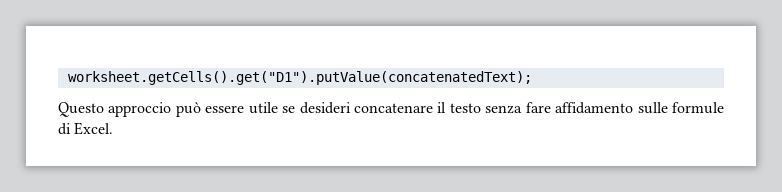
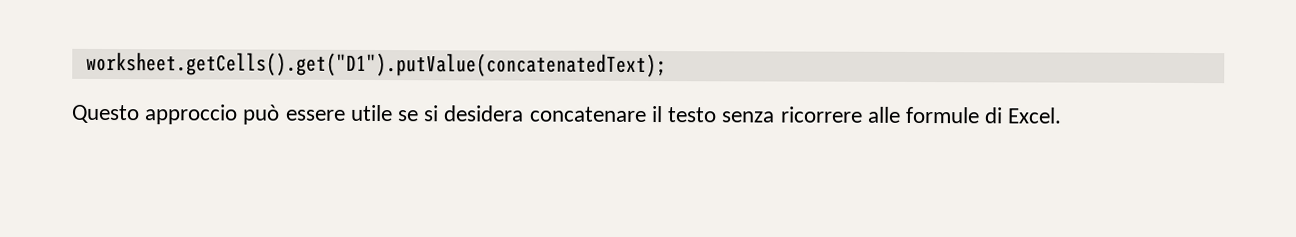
- Questo approccio può essere utile se desideri concatenare il testo senza fare affidamento sulle formule di Excel.
+ Questo approccio può essere utile se si desidera concatenare il testo senza ricorrere alle formule di Excel.

